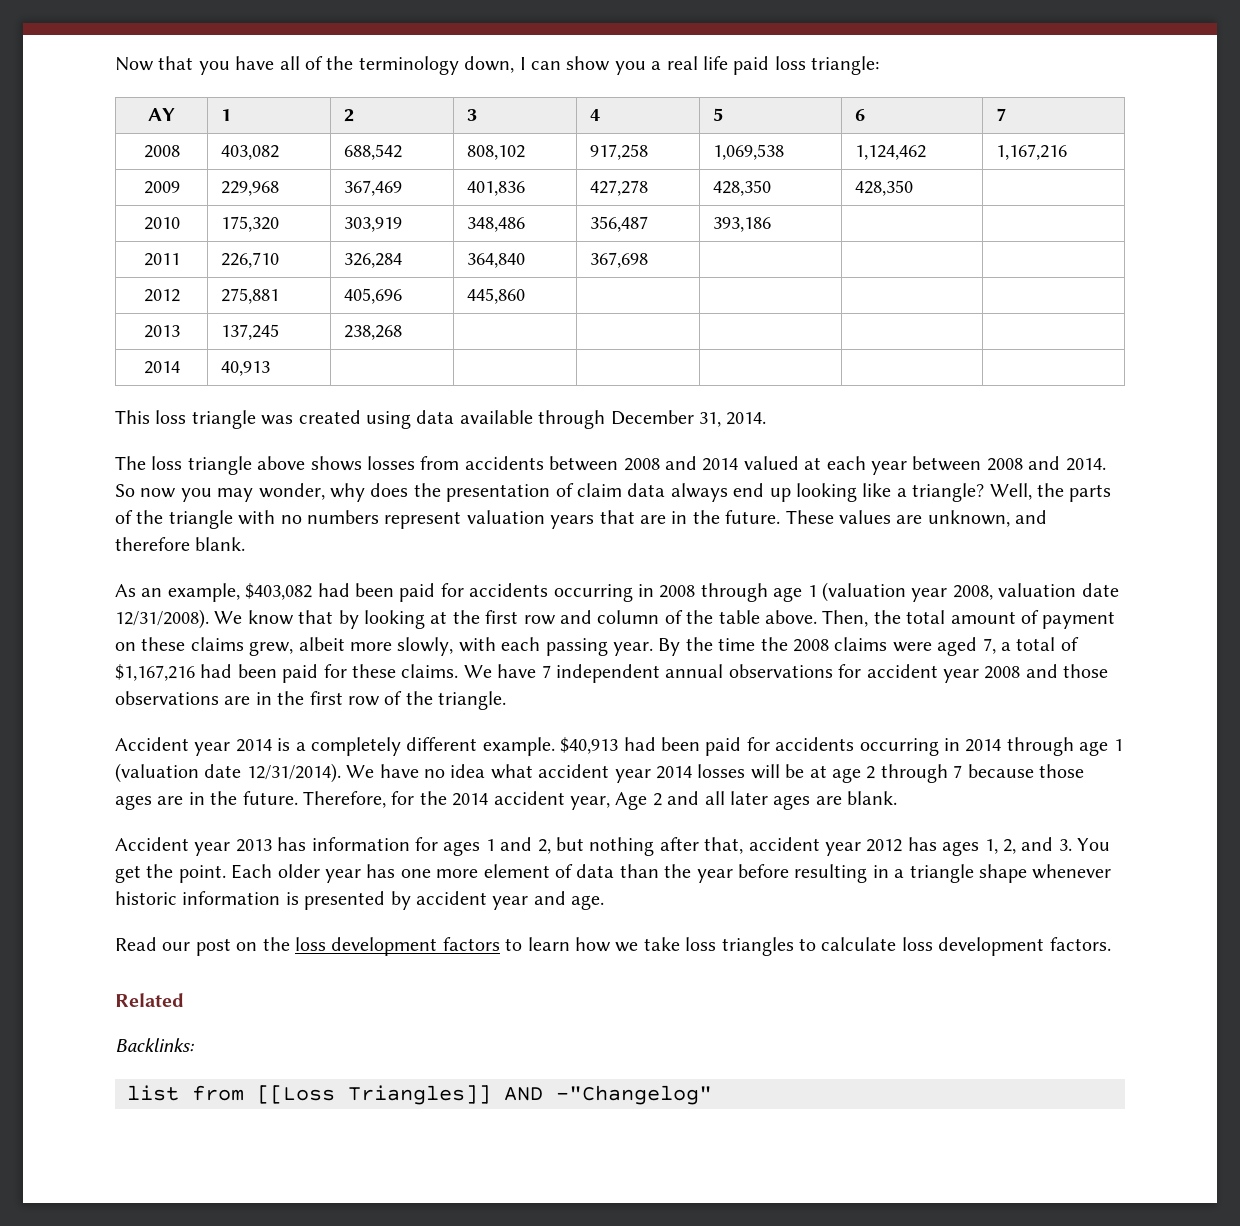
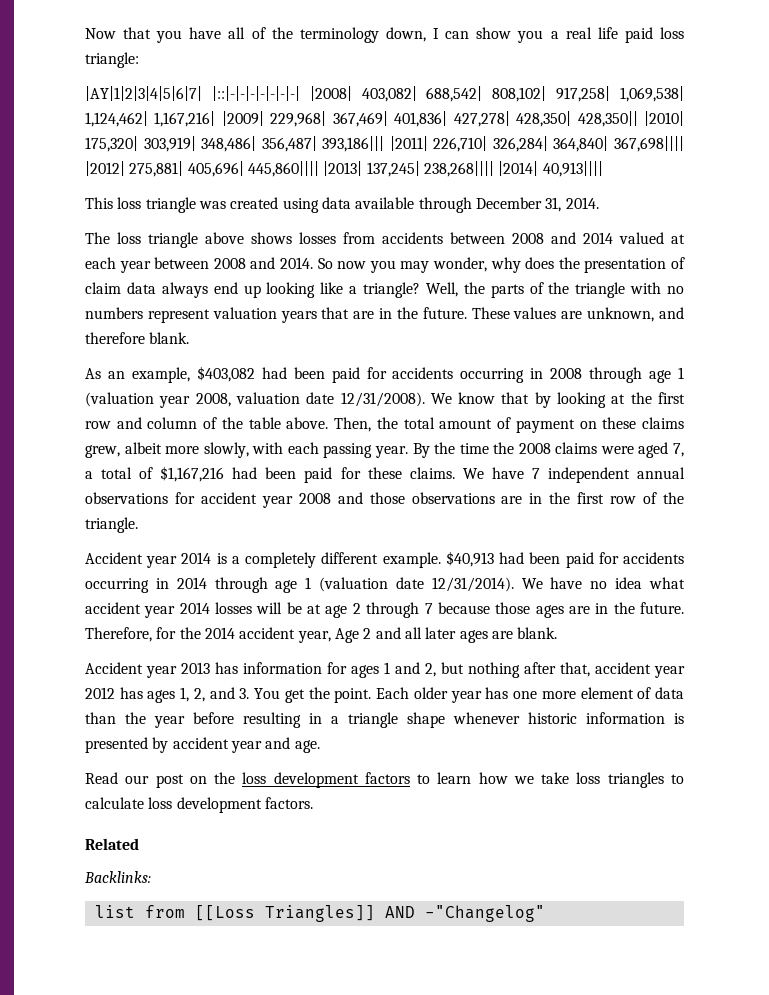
- AY | 1 | 2 | 3 | 4 | 5 | 6 | 7
- 2008 | 403,082 | 688,542 | 808,102 | 917,258 | 1,069,538 | 1,124,462 | 1,167,216
- 2009 | 229,968 | 367,469 | 401,836 | 427,278 | 428,350 | 428,350 |
- 2010 | 175,320 | 303,919 | 348,486 | 356,487 | 393,186 | |
- 2011 | 226,710 | 326,284 | 364,840 | 367,698 | | |
- 2012 | 275,881 | 405,696 | 445,860 | | | |
- 2013 | 137,245 | 238,268 | | | | |
- 2014 | 40,913 | | | | | |
+ |AY|1|2|3|4|5|6|7| |::|-|-|-|-|-|-|-| |2008| 403,082| 688,542| 808,102| 917,258| 1,069,538| 1,124,462| 1,167,216| |2009| 229,968| 367,469| 401,836| 427,278| 428,350| 428,350|| |2010| 175,320| 303,919| 348,486| 356,487| 393,186||| |2011| 226,710| 326,284| 364,840| 367,698|||| |2012| 275,881| 405,696| 445,860|||| |2013| 137,245| 238,268|||| |2014| 40,913||||

